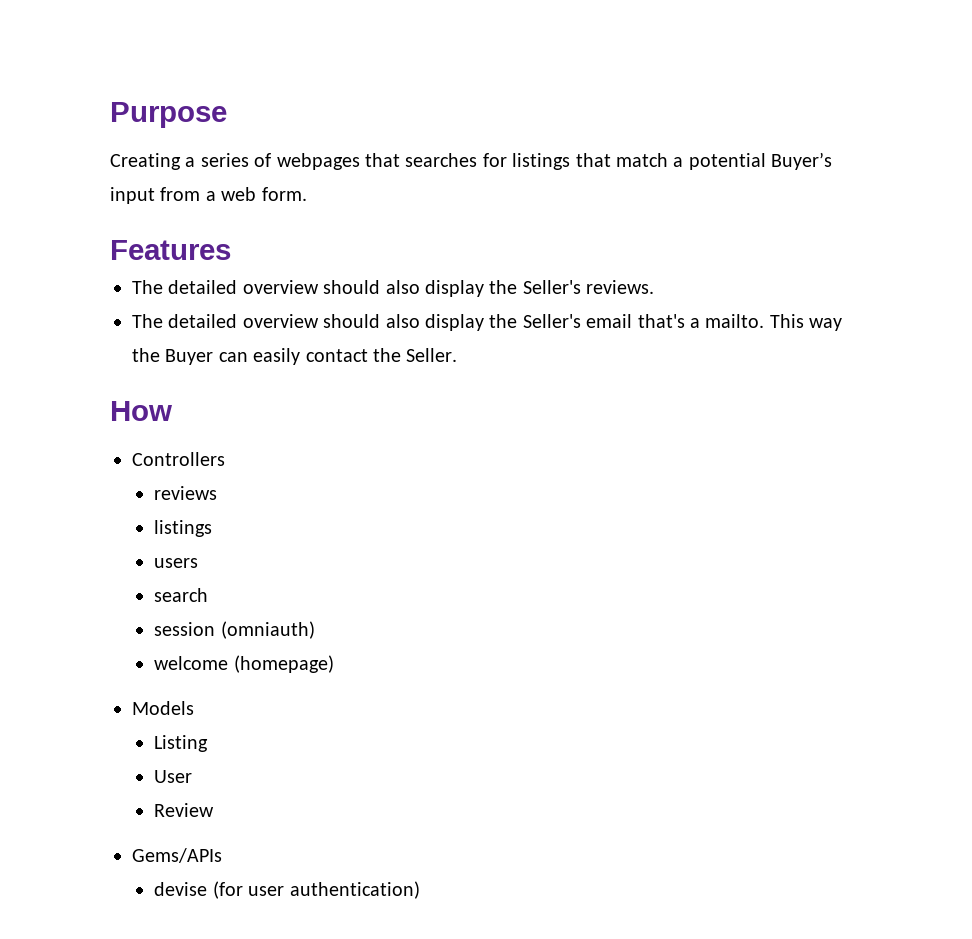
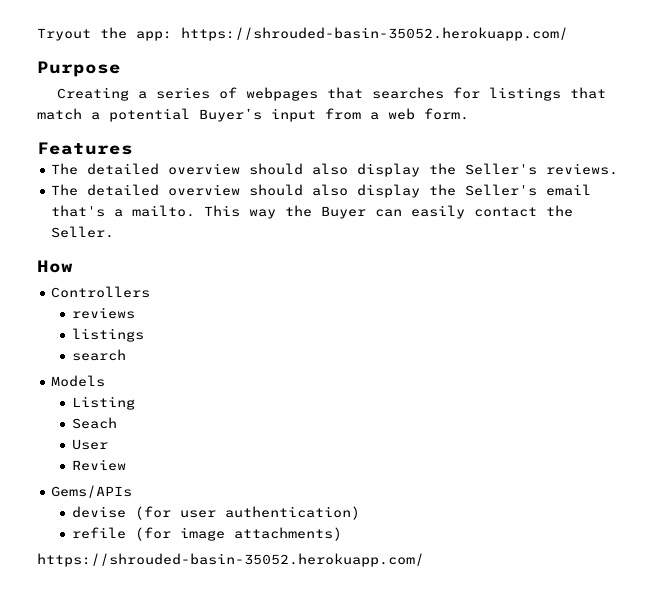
+ Tryout the app: https://shrouded-basin-35052.herokuapp.com/
- users
- session (omniauth)
- welcome (homepage)
+ Seach
+ refile (for image attachments)
+ https://shrouded-basin-35052.herokuapp.com/

